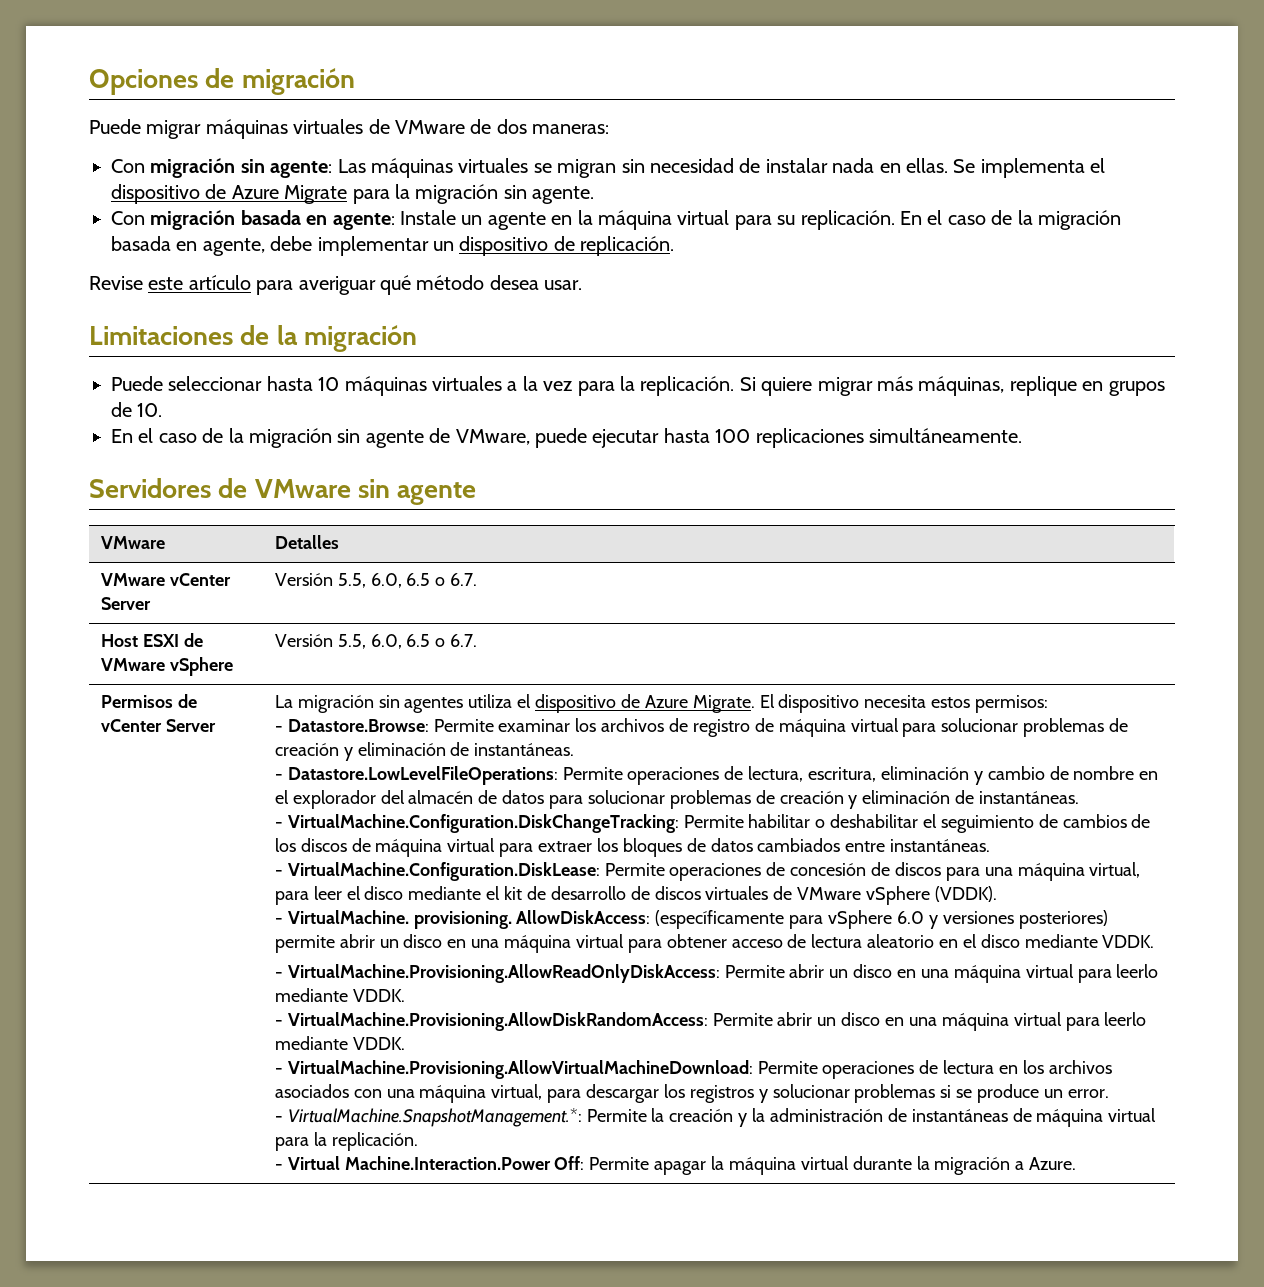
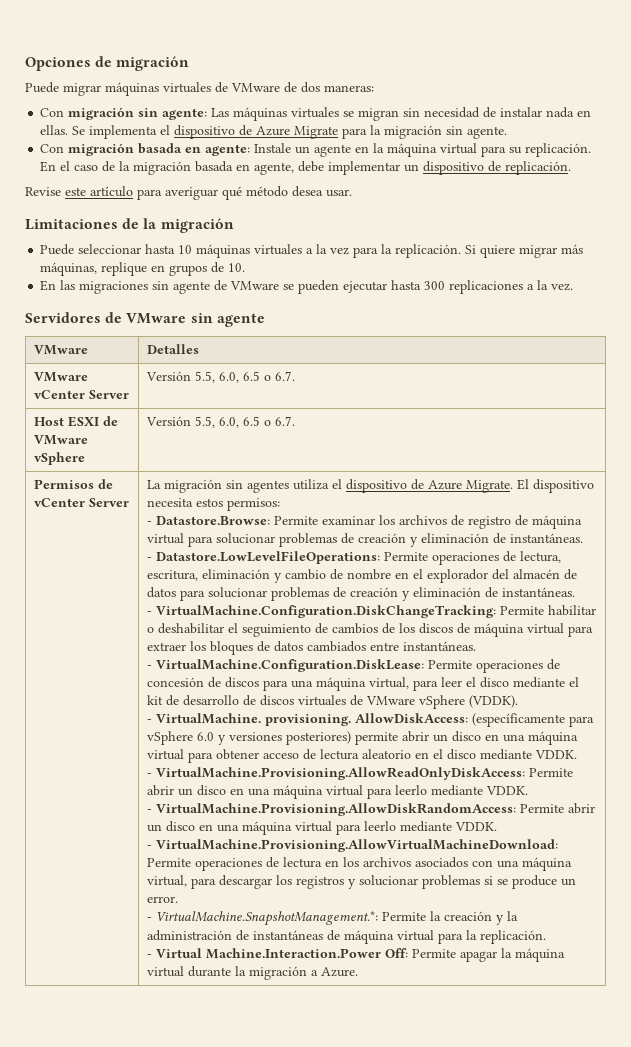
- En el caso de la migración sin agente de VMware, puede ejecutar hasta 100 replicaciones simultáneamente.
+ En las migraciones sin agente de VMware se pueden ejecutar hasta 300 replicaciones a la vez.

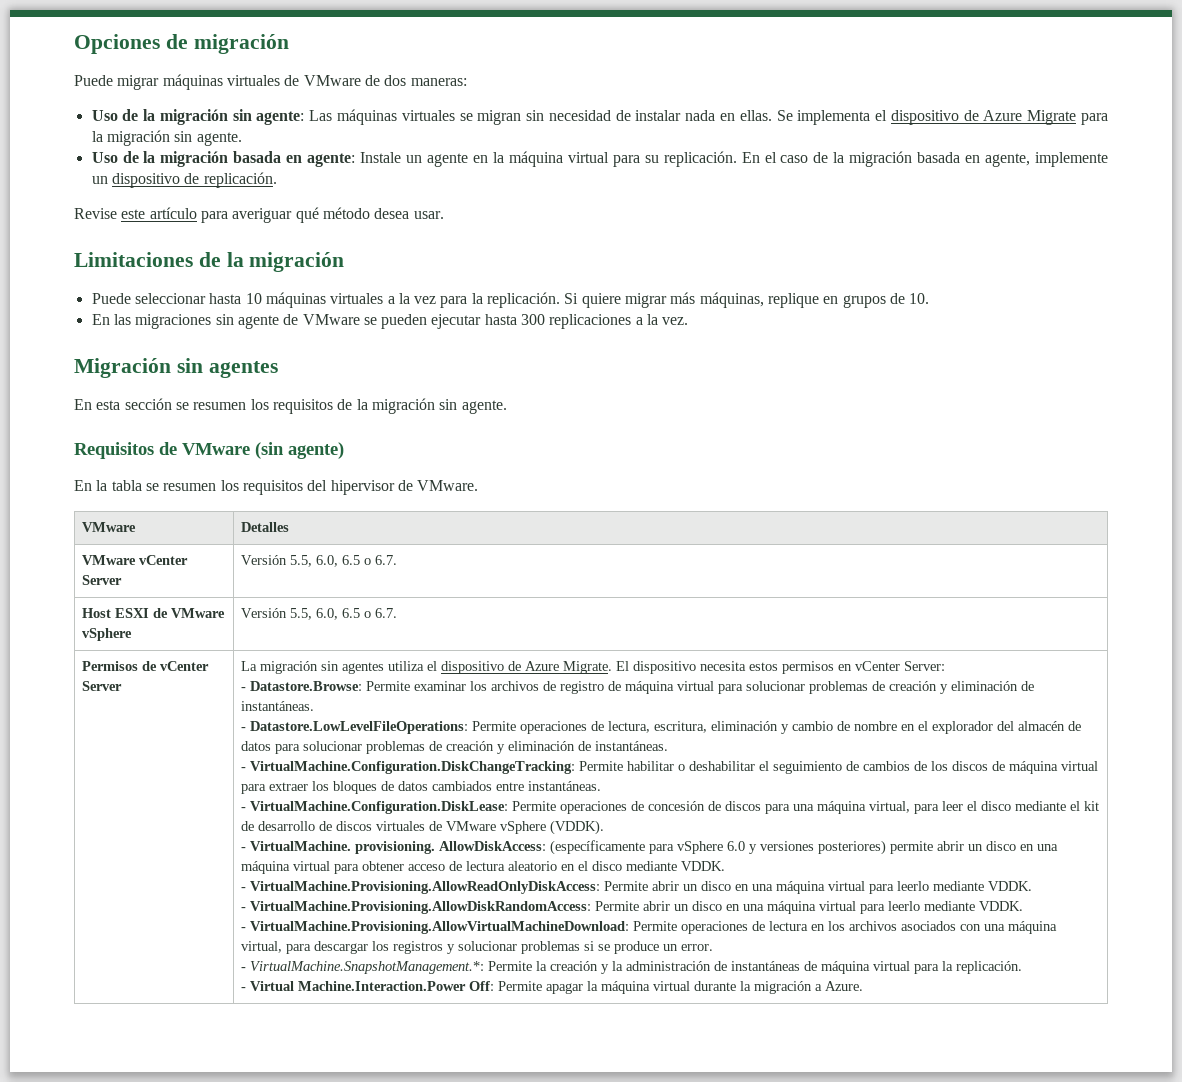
- Con migración sin agente: Las máquinas virtuales se migran sin necesidad de instalar nada en ellas.
+ Uso de la migración sin agente: Las máquinas virtuales se migran sin necesidad de instalar nada en ellas.
- Con migración basada en agente: Instale un agente en la máquina virtual para su replicación.
+ Uso de la migración basada en agente: Instale un agente en la máquina virtual para su replicación.
- En el caso de la migración basada en agente, debe implementar un dispositivo de replicación.
+ En el caso de la migración basada en agente, implemente un dispositivo de replicación.
- Servidores de VMware sin agente
+ Migración sin agentes
+ En esta sección se resumen los requisitos de la migración sin agente.
+ Requisitos de VMware (sin agente)
+ En la tabla se resumen los requisitos del hipervisor de VMware.
- El dispositivo necesita estos permisos:
+ El dispositivo necesita estos permisos en vCenter Server:

